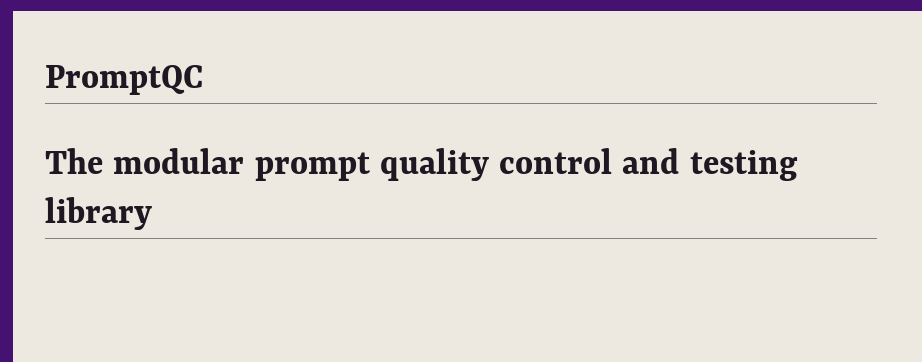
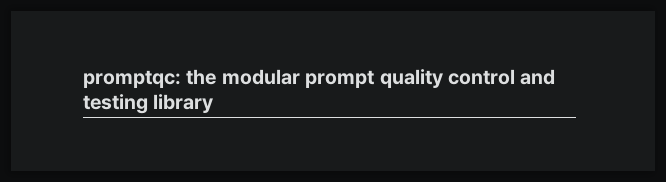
- PromptQC
- The modular prompt quality control and testing library
+ promptqc: the modular prompt quality control and testing library

